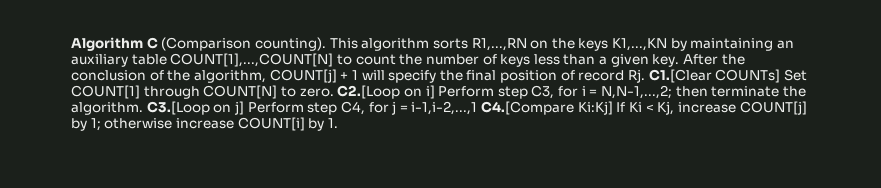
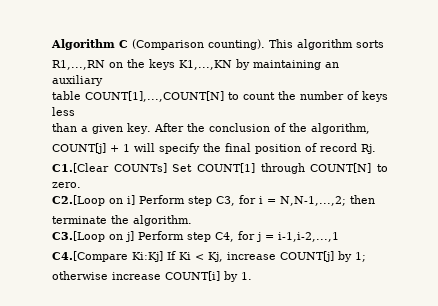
- This algorithm sorts R1,...,RN on the keys K1,...,KN by maintaining an auxiliary table COUNT[1],...,COUNT[N] to count the number of keys less than a given key.
+ This algorithm sorts
+ R1,...,RN on the keys K1,...,KN by maintaining an auxiliary
+ table COUNT[1],...,COUNT[N] to count the number of keys less
+ than a given key.
- After the conclusion of the algorithm, COUNT[j] + 1 will specify the final position of record Rj. C1.[Clear COUNTs] Set COUNT[1] through COUNT[N] to zero. C2.[Loop on i] Perform step C3, for i = N,N-1,...,2;
+ After the conclusion of the algorithm,
+ COUNT[j] + 1 will specify the final position of record Rj.
+ C1.[Clear COUNTs] Set COUNT[1] through COUNT[N] to zero.
+ C2.[Loop on i] Perform step C3, for i = N,N-1,...,2;
- then terminate the algorithm. C3.[Loop on j] Perform step C4, for j = i-1,i-2,...,1 C4.[Compare Ki:Kj] If Ki < Kj, increase COUNT[j] by 1; otherwise increase COUNT[i] by 1.
+ then
+ terminate the algorithm.
+ C3.[Loop on j] Perform step C4, for j = i-1,i-2,...,1
+ C4.[Compare Ki:Kj] If Ki < Kj, increase COUNT[j] by 1;
+ otherwise increase COUNT[i] by 1.

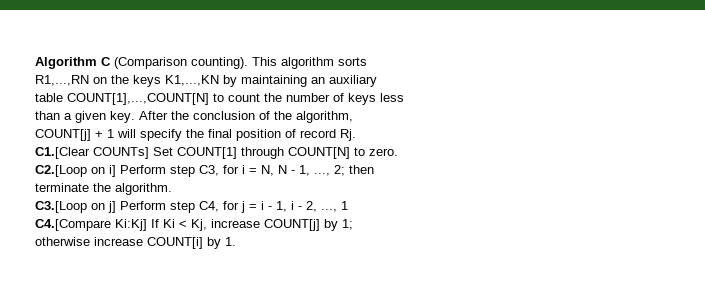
- C2.[Loop on i] Perform step C3, for i = N,N-1,...,2; then
+ C2.[Loop on i] Perform step C3, for i = N, N - 1, ..., 2; then
- C3.[Loop on j] Perform step C4, for j = i-1,i-2,...,1
+ C3.[Loop on j] Perform step C4, for j = i - 1, i - 2, ..., 1

